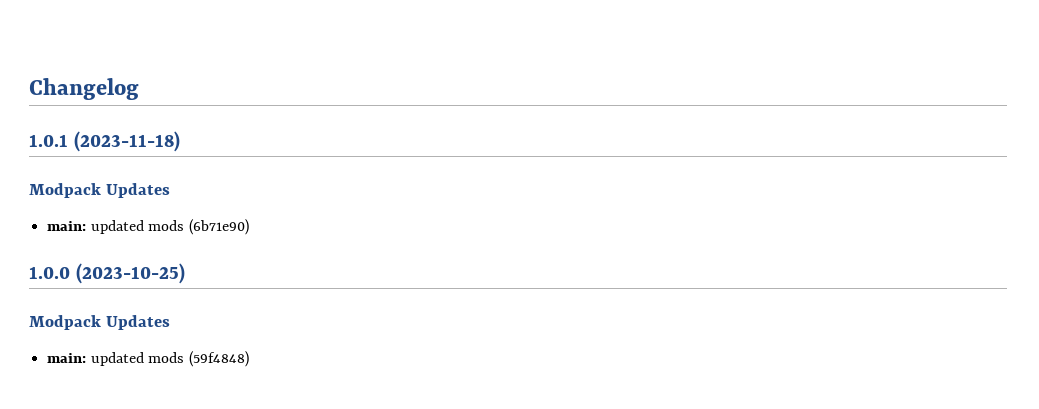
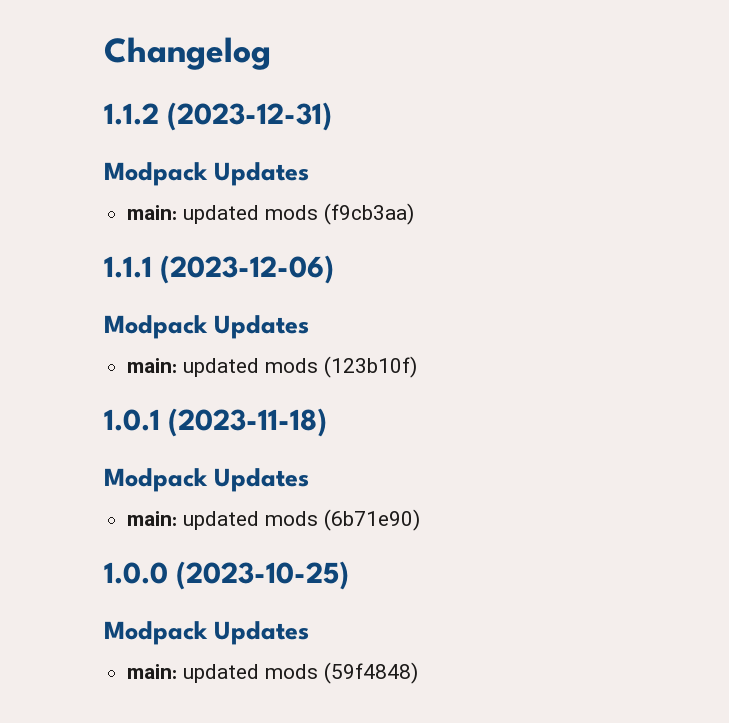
+ 1.1.2 (2023-12-31)
+ Modpack Updates
+ main: updated mods (f9cb3aa)
+ 1.1.1 (2023-12-06)
+ Modpack Updates
+ main: updated mods (123b10f)

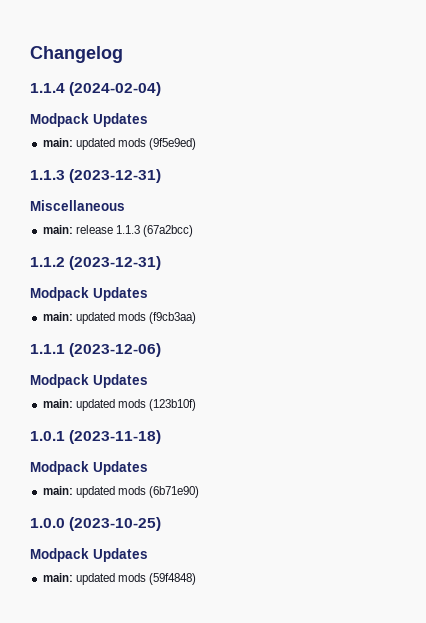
+ 1.1.4 (2024-02-04)
+ Modpack Updates
+ main: updated mods (9f5e9ed)
+ 1.1.3 (2023-12-31)
+ Miscellaneous
+ main: release 1.1.3 (67a2bcc)

